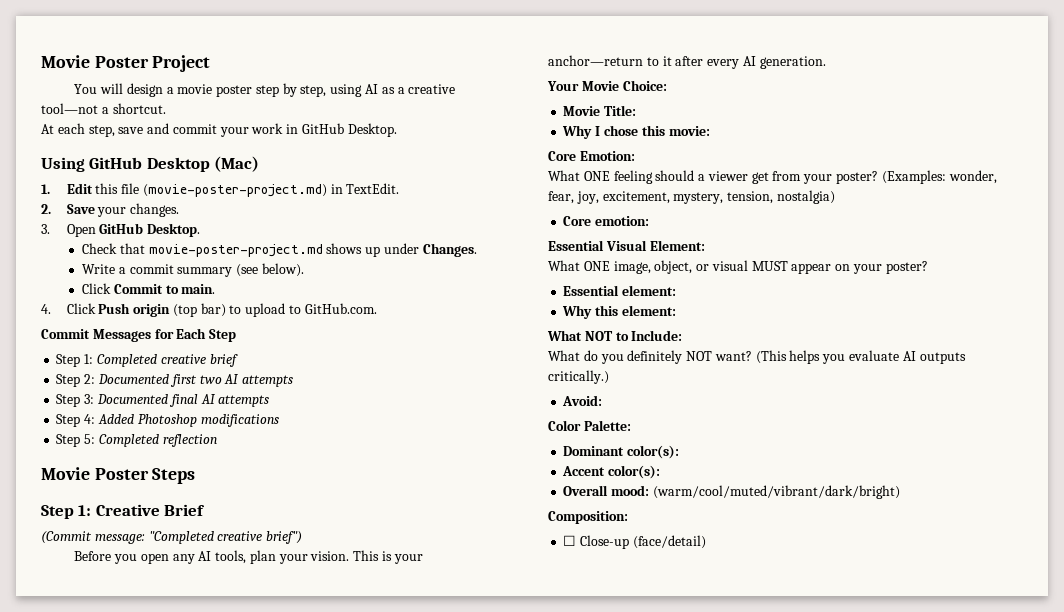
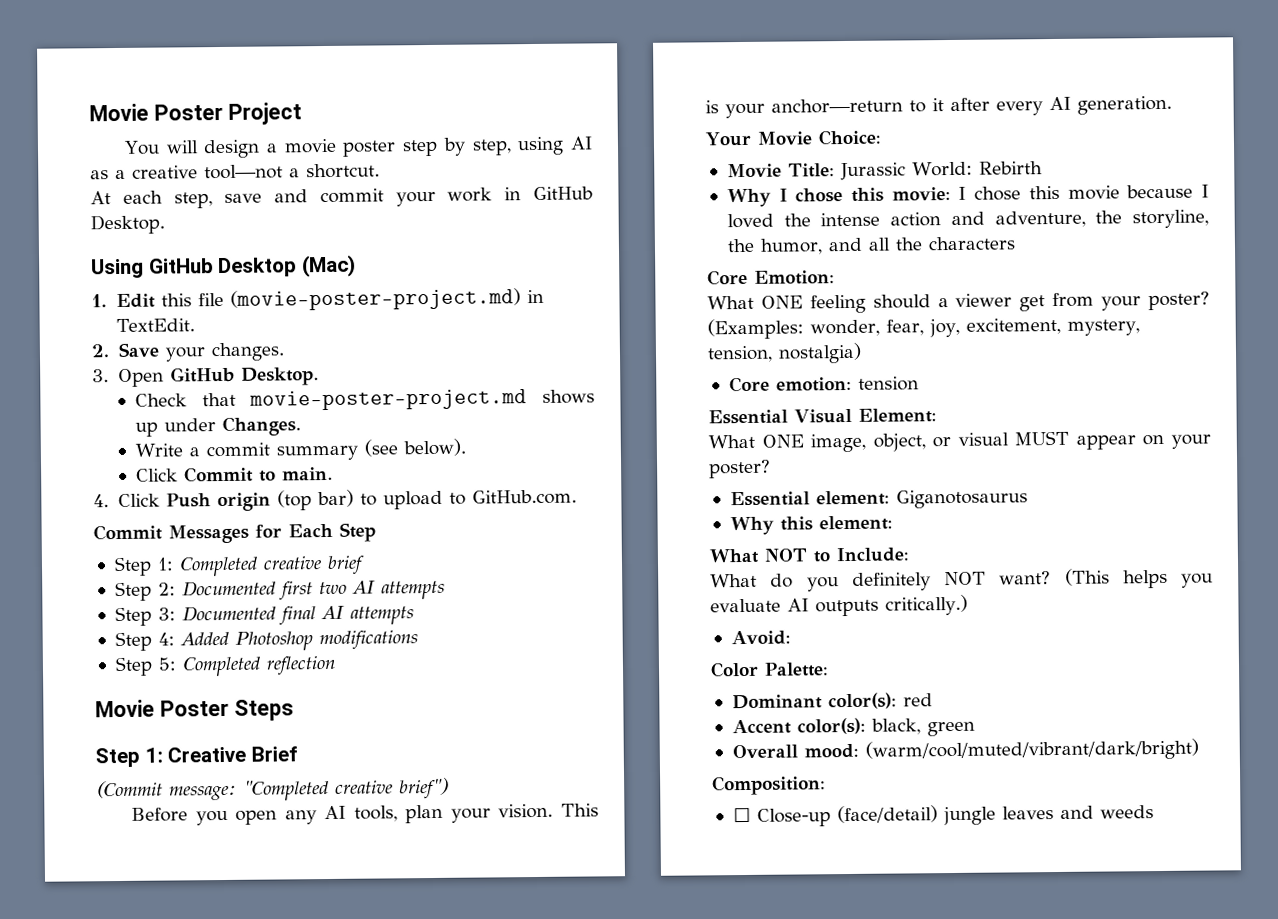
- Movie Title:
+ Movie Title: Jurassic World: Rebirth
- Why I chose this movie:
+ Why I chose this movie: I chose this movie because I loved the intense action and adventure, the storyline, the humor, and all the characters
- Core emotion:
+ Core emotion: tension
- Essential element:
+ Essential element: Giganotosaurus
- Dominant color(s):
+ Dominant color(s): red
- Accent color(s):
+ Accent color(s): black, green
- ☐ Close-up (face/detail)
+ ☐ Close-up (face/detail) jungle leaves and weeds

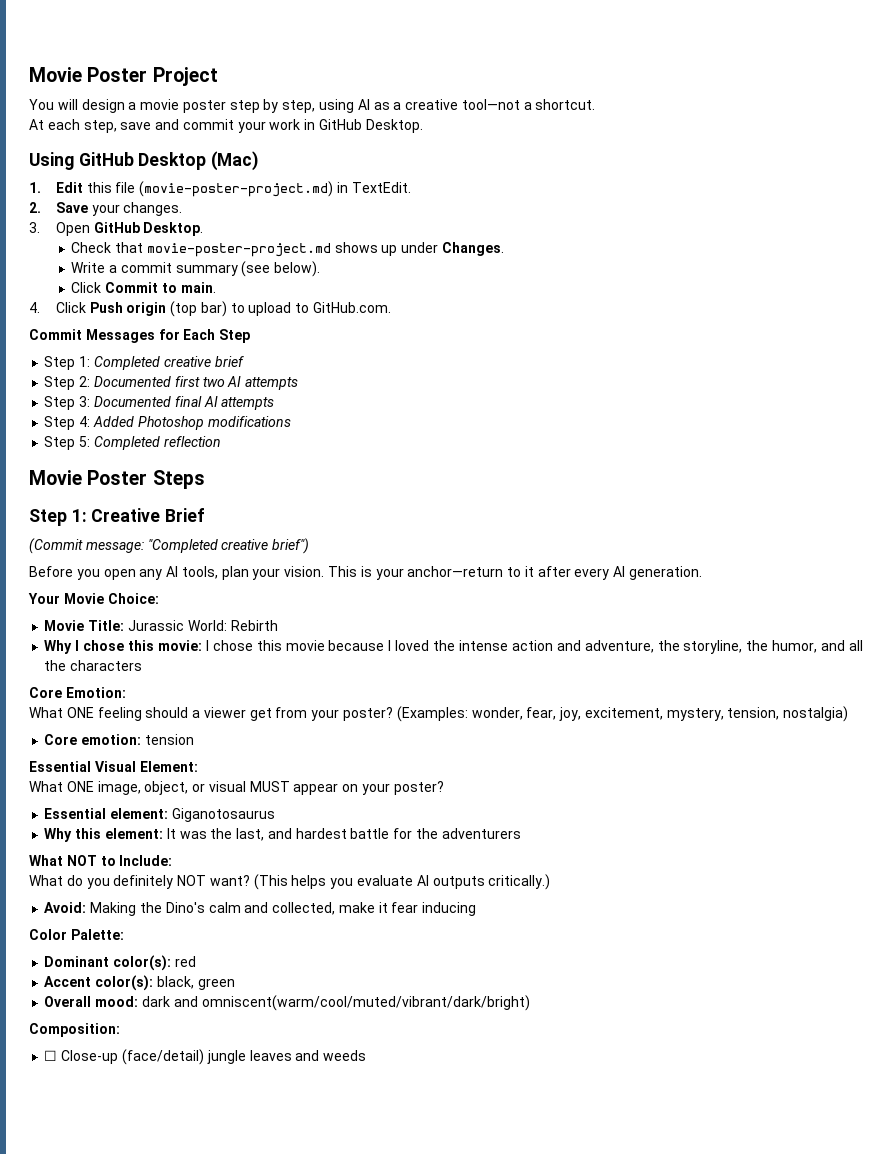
- Why this element:
+ Why this element: It was the last, and hardest battle for the adventurers
- Avoid:
+ Avoid: Making the Dino's calm and collected, make it fear inducing
- Overall mood: (warm/cool/muted/vibrant/dark/bright)
+ Overall mood: dark and omniscent(warm/cool/muted/vibrant/dark/bright)

